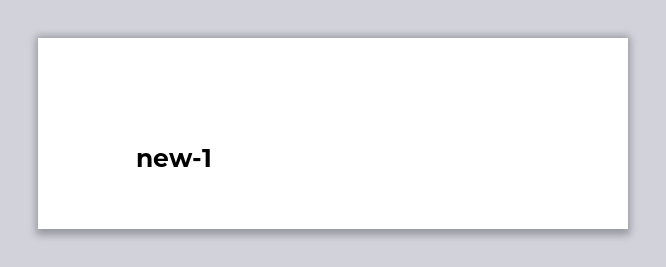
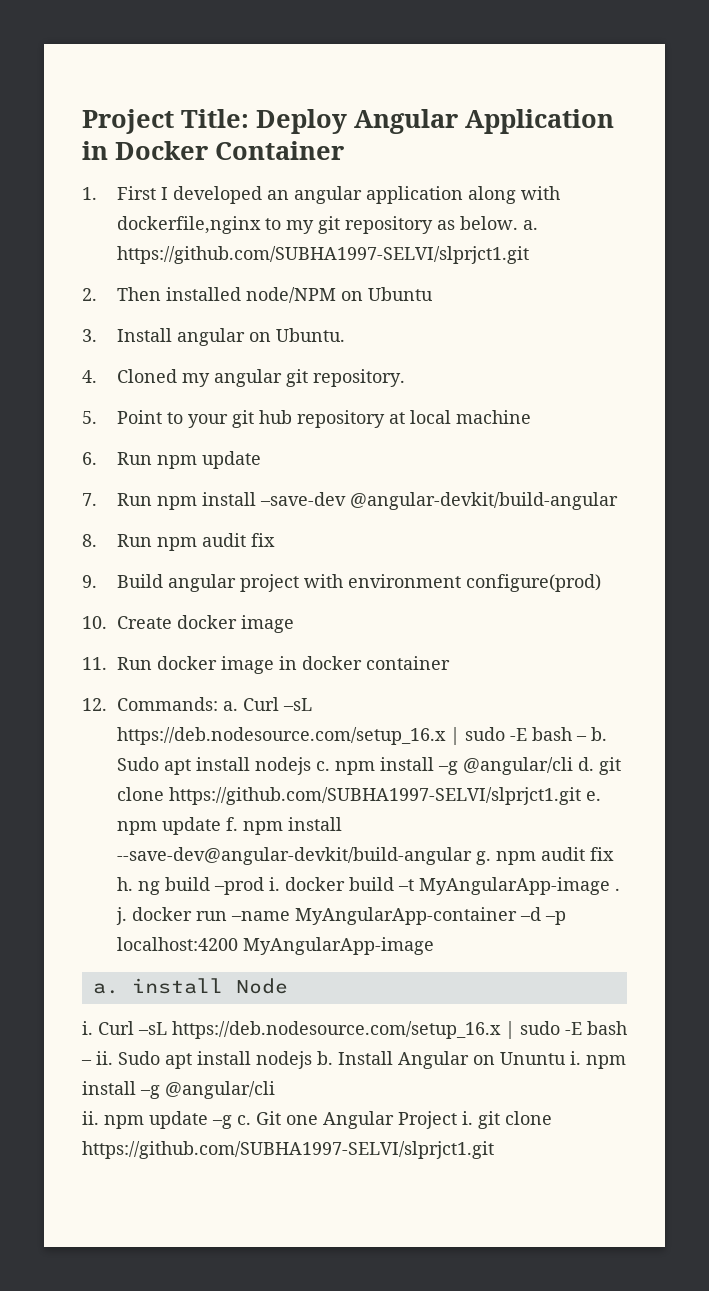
- new-1
+ Project Title: Deploy Angular Application in Docker Container
+ 1. First I developed an angular application along with dockerfile,nginx to my git repository as below. a. https://github.com/SUBHA1997-SELVI/slprjct1.git
+ 2. Then installed node/NPM on Ubuntu
+ 3. Install angular on Ubuntu.
+ 4. Cloned my angular git repository.
+ 5. Point to your git hub repository at local machine
+ 6. Run npm update
+ 7. Run npm install –save-dev @angular-devkit/build-angular
+ 8. Run npm audit fix
+ 9. Build angular project with environment configure(prod)
+ 10. Create docker image
+ 11. Run docker image in docker container
+ 12. Commands: a. Curl –sL https://deb.nodesource.com/setup_16.x | sudo -E bash – b. Sudo apt install nodejs c. npm install –g @angular/cli d. git clone https://github.com/SUBHA1997-SELVI/slprjct1.git e. npm update f. npm install --save-dev@angular-devkit/build-angular g. npm audit fix h. ng build –prod i. docker build –t MyAngularApp-image . j. docker run –name MyAngularApp-container –d –p localhost:4200 MyAngularApp-image
+ a. install Node
+ i. Curl –sL https://deb.nodesource.com/setup_16.x | sudo -E bash – ii. Sudo apt install nodejs b. Install Angular on Ununtu i. npm install –g @angular/cli
+ ii. npm update –g c. Git one Angular Project i. git clone https://github.com/SUBHA1997-SELVI/slprjct1.git

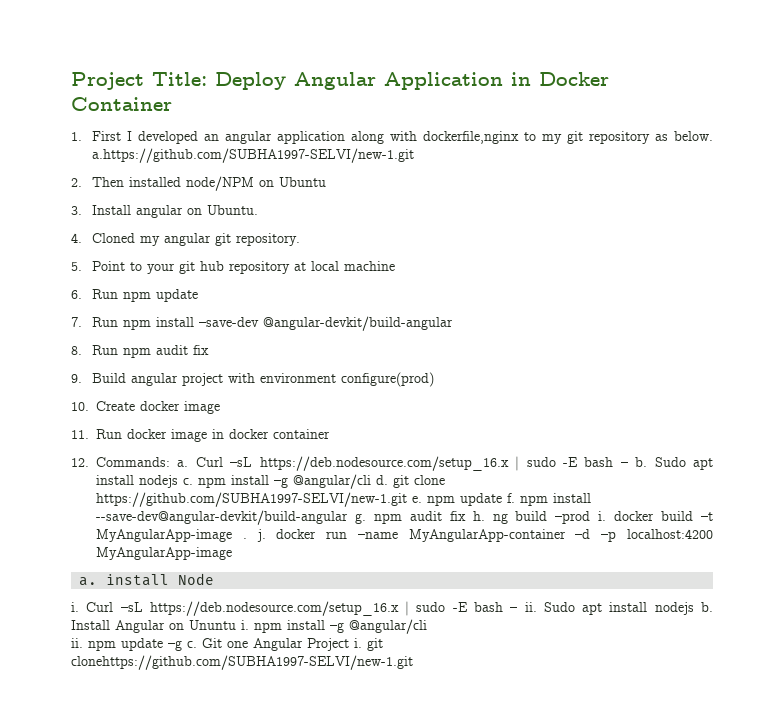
- 1. First I developed an angular application along with dockerfile,nginx to my git repository as below. a. https://github.com/SUBHA1997-SELVI/slprjct1.git
+ 1. First I developed an angular application along with dockerfile,nginx to my git repository as below. a.https://github.com/SUBHA1997-SELVI/new-1.git
- Sudo apt install nodejs c. npm install –g @angular/cli d. git clone https://github.com/SUBHA1997-SELVI/slprjct1.git e. npm update f. npm install --save-dev@angular-devkit/build-angular g. npm audit fix h. ng build –prod i. docker build –t MyAngularApp-image . j. docker run –name MyAngularApp-container –d –p localhost:4200 MyAngularApp-image
+ Sudo apt install nodejs c. npm install –g @angular/cli d. git clone https://github.com/SUBHA1997-SELVI/new-1.git e. npm update f. npm install --save-dev@angular-devkit/build-angular g. npm audit fix h. ng build –prod i. docker build –t MyAngularApp-image . j. docker run –name MyAngularApp-container –d –p localhost:4200 MyAngularApp-image
- Git one Angular Project i. git clone https://github.com/SUBHA1997-SELVI/slprjct1.git
+ Git one Angular Project i. git clonehttps://github.com/SUBHA1997-SELVI/new-1.git

